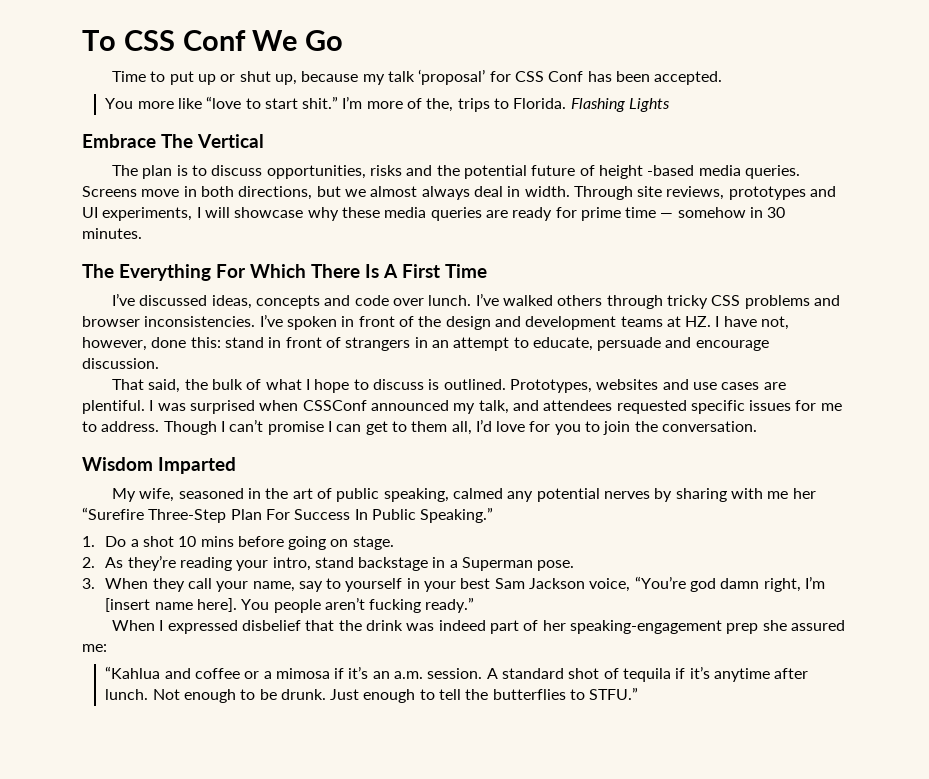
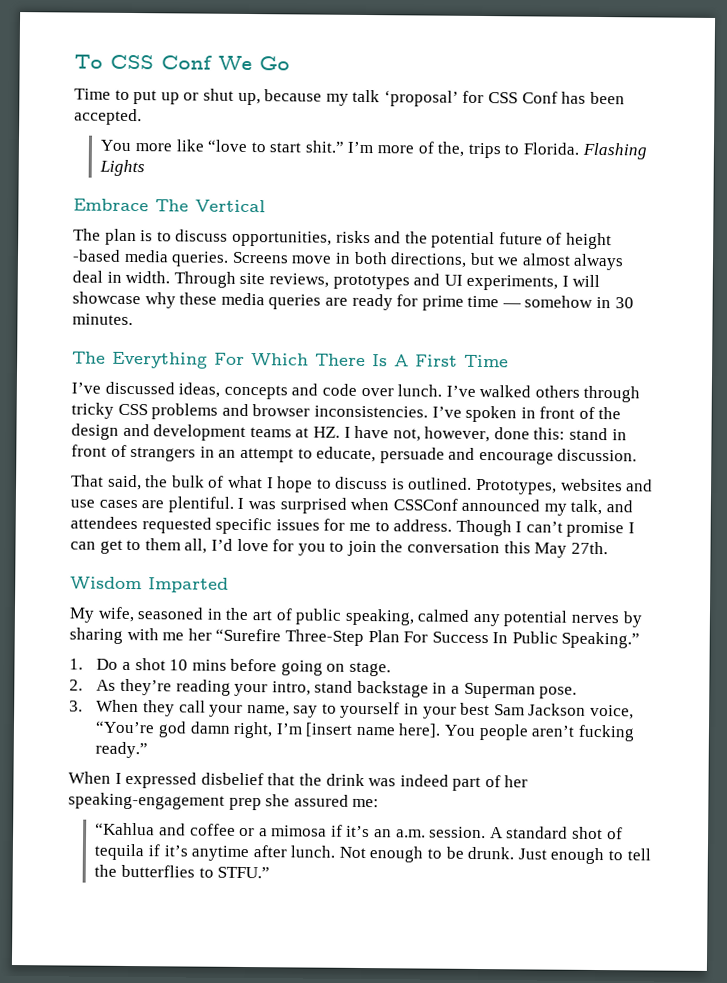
- Though I can’t promise I can get to them all, I’d love for you to join the conversation.
+ Though I can’t promise I can get to them all, I’d love for you to join the conversation this May 27th.

